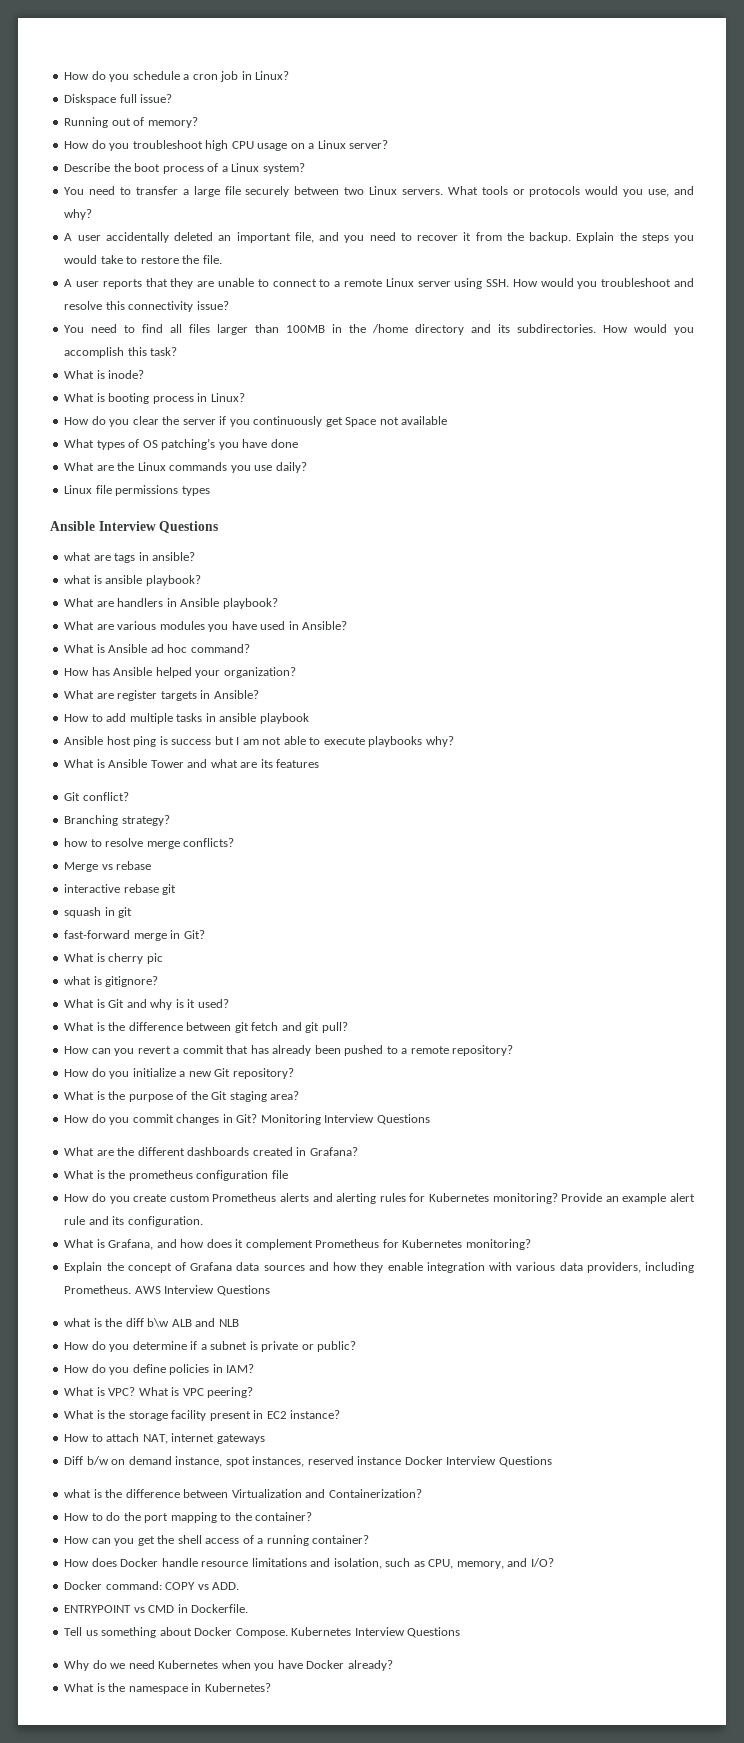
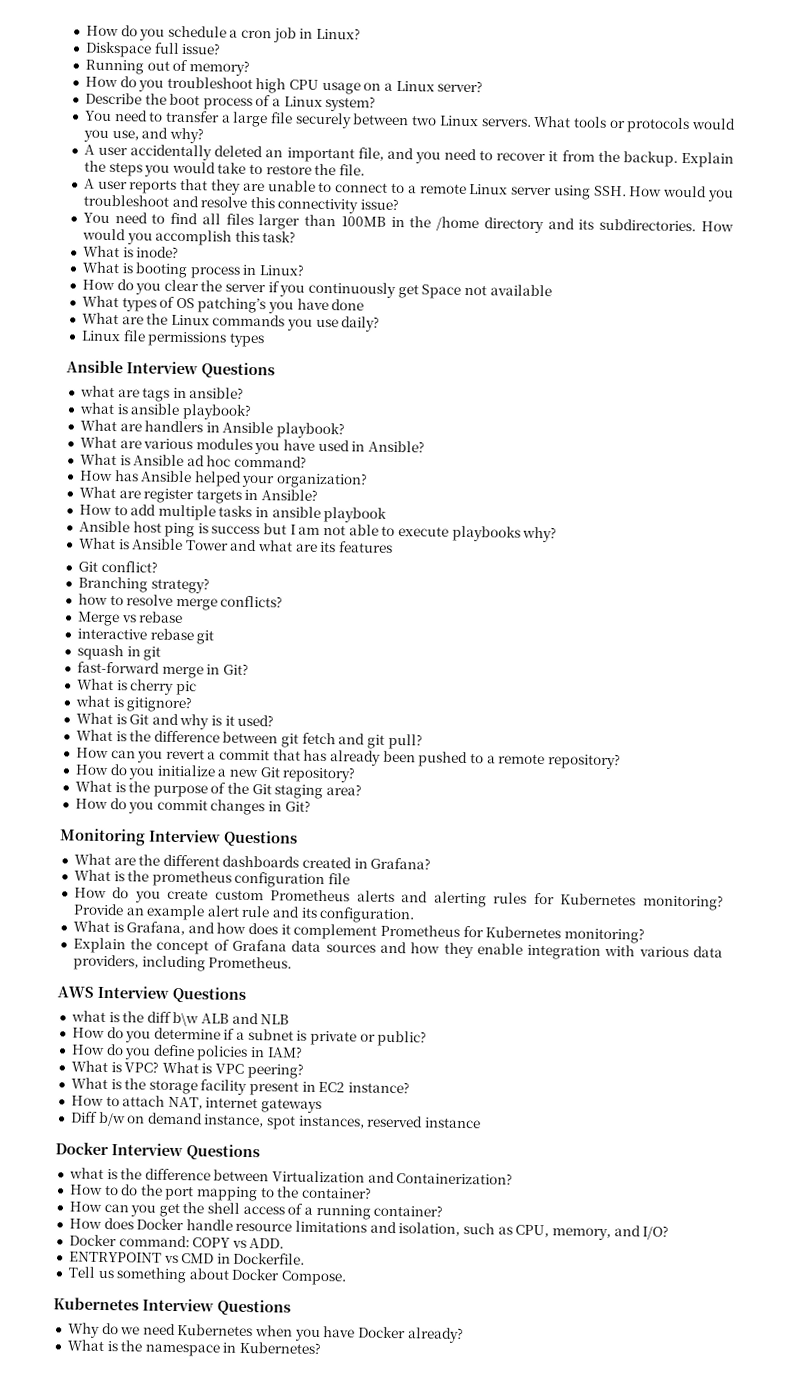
- How do you commit changes in Git? Monitoring Interview Questions
+ How do you commit changes in Git?
+ Monitoring Interview Questions
- Explain the concept of Grafana data sources and how they enable integration with various data providers, including Prometheus. AWS Interview Questions
+ Explain the concept of Grafana data sources and how they enable integration with various data providers, including Prometheus.
+ AWS Interview Questions
- Diff b/w on demand instance, spot instances, reserved instance Docker Interview Questions
+ Diff b/w on demand instance, spot instances, reserved instance
+ Docker Interview Questions
- Tell us something about Docker Compose. Kubernetes Interview Questions
+ Tell us something about Docker Compose.
+ Kubernetes Interview Questions

